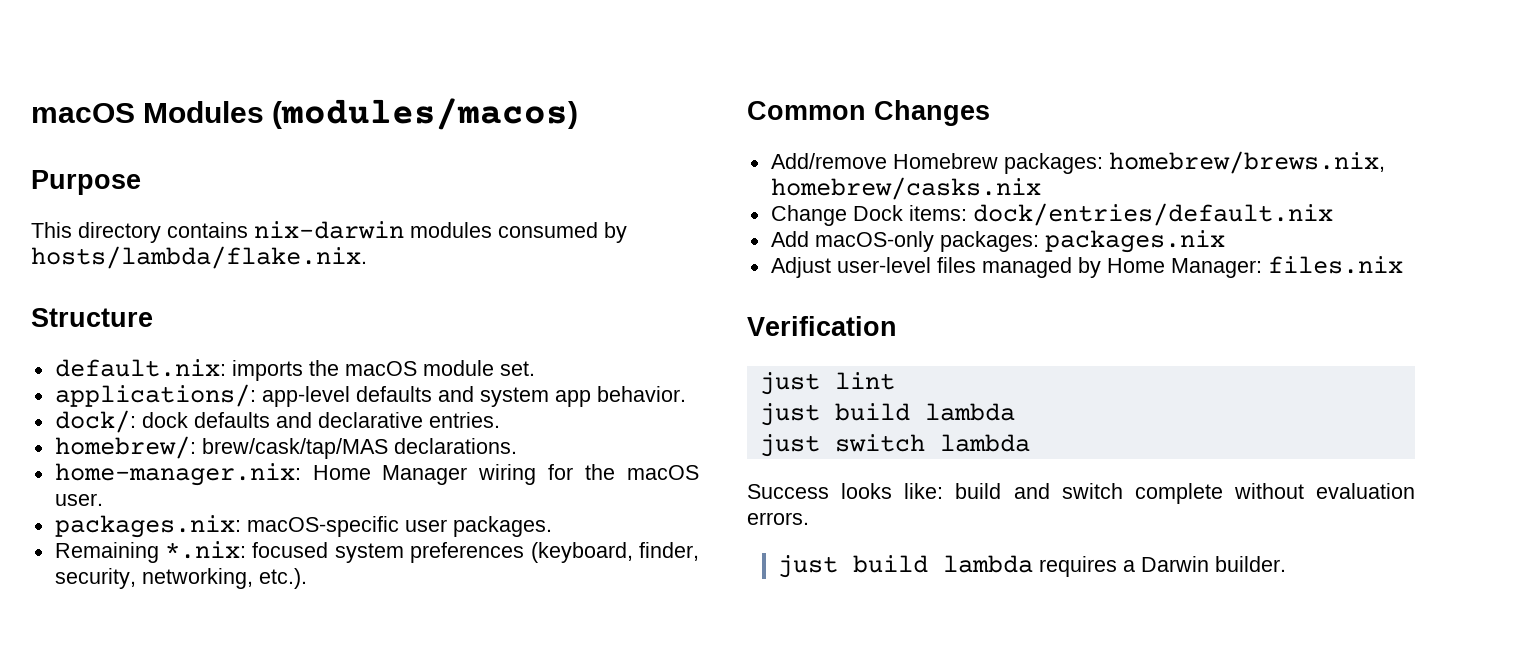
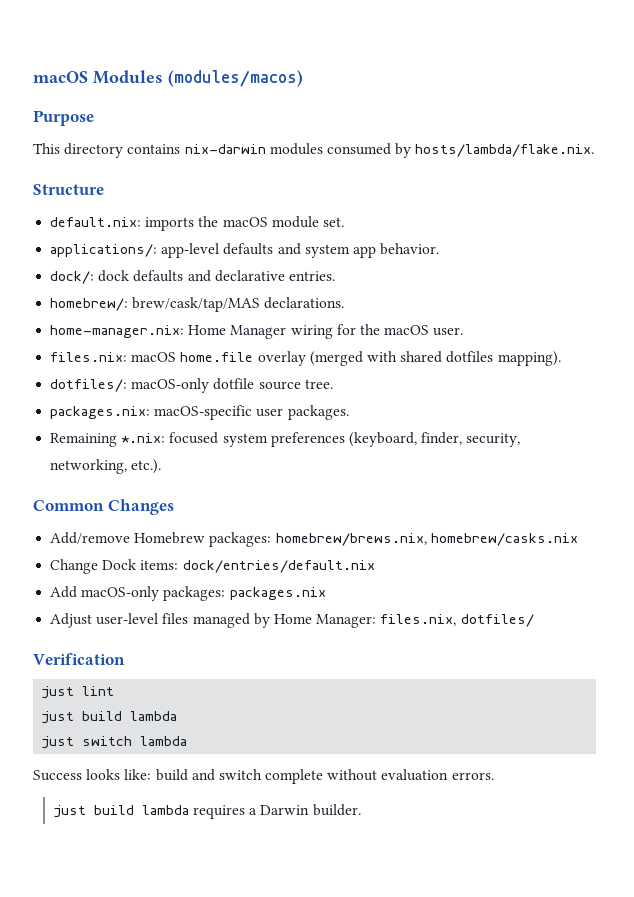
+ files.nix: macOS home.file overlay (merged with shared dotfiles mapping).
+ dotfiles/: macOS-only dotfile source tree.
- Adjust user-level files managed by Home Manager: files.nix
+ Adjust user-level files managed by Home Manager: files.nix, dotfiles/

